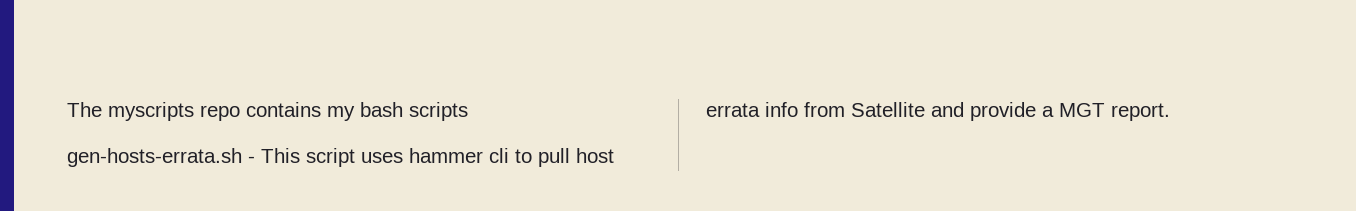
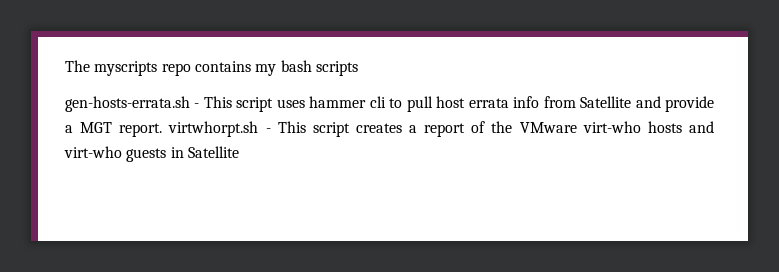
- gen-hosts-errata.sh - This script uses hammer cli to pull host errata info from Satellite and provide a MGT report.
+ gen-hosts-errata.sh - This script uses hammer cli to pull host errata info from Satellite and provide a MGT report. virtwhorpt.sh - This script creates a report of the VMware virt-who hosts and virt-who guests in Satellite

